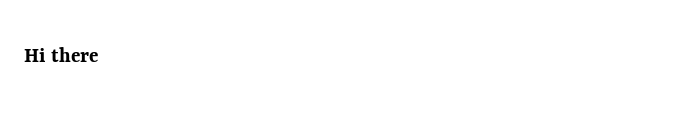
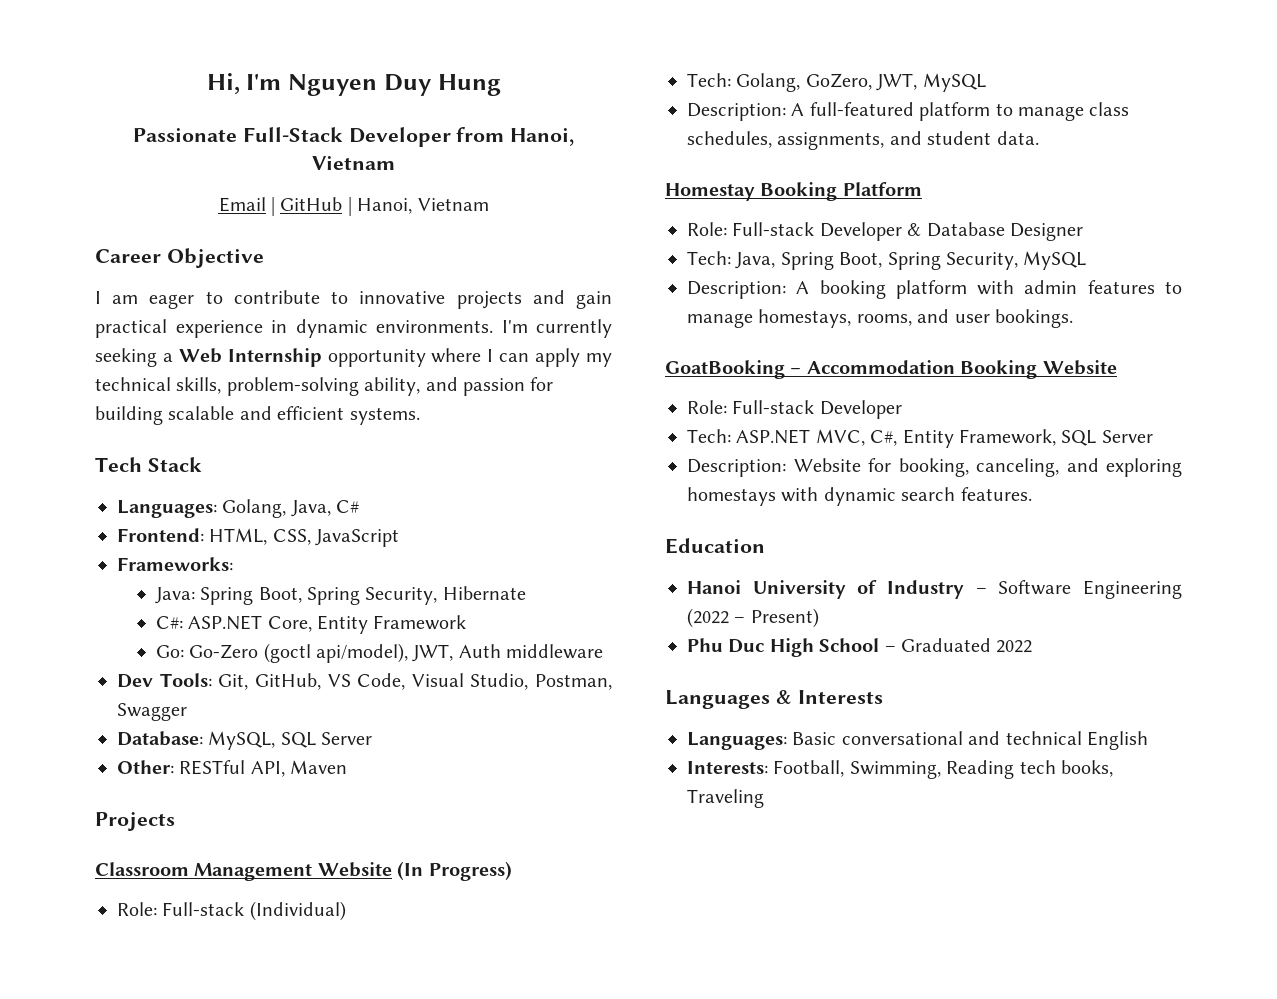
- Hi there
+ Hi, I'm Nguyen Duy Hung
+ Passionate Full-Stack Developer from Hanoi, Vietnam
+ Email | GitHub | Hanoi, Vietnam
+ Career Objective
+ I am eager to contribute to innovative projects and gain practical experience in dynamic environments. I'm currently seeking a Web Internship opportunity where I can apply my technical skills, problem-solving ability, and passion for building scalable and efficient systems.
+ Tech Stack
+ Languages: Golang, Java, C#
+ Frontend: HTML, CSS, JavaScript
+ Frameworks:
+ Java: Spring Boot, Spring Security, Hibernate
+ C#: ASP.NET Core, Entity Framework
+ Go: Go-Zero (goctl api/model), JWT, Auth middleware
+ Dev Tools: Git, GitHub, VS Code, Visual Studio, Postman, Swagger
+ Database: MySQL, SQL Server
+ Other: RESTful API, Maven
+ Projects
+ Classroom Management Website (In Progress)
+ Role: Full-stack (Individual)
+ Tech: Golang, GoZero, JWT, MySQL
+ Description: A full-featured platform to manage class schedules, assignments, and student data.
+ Homestay Booking Platform
+ Role: Full-stack Developer & Database Designer
+ Tech: Java, Spring Boot, Spring Security, MySQL
+ Description: A booking platform with admin features to manage homestays, rooms, and user bookings.
+ GoatBooking – Accommodation Booking Website
+ Role: Full-stack Developer
+ Tech: ASP.NET MVC, C#, Entity Framework, SQL Server
+ Description: Website for booking, canceling, and exploring homestays with dynamic search features.
+ Education
+ Hanoi University of Industry – Software Engineering (2022 – Present)
+ Phu Duc High School – Graduated 2022
+ Languages & Interests
+ Languages: Basic conversational and technical English
+ Interests: Football, Swimming, Reading tech books, Traveling

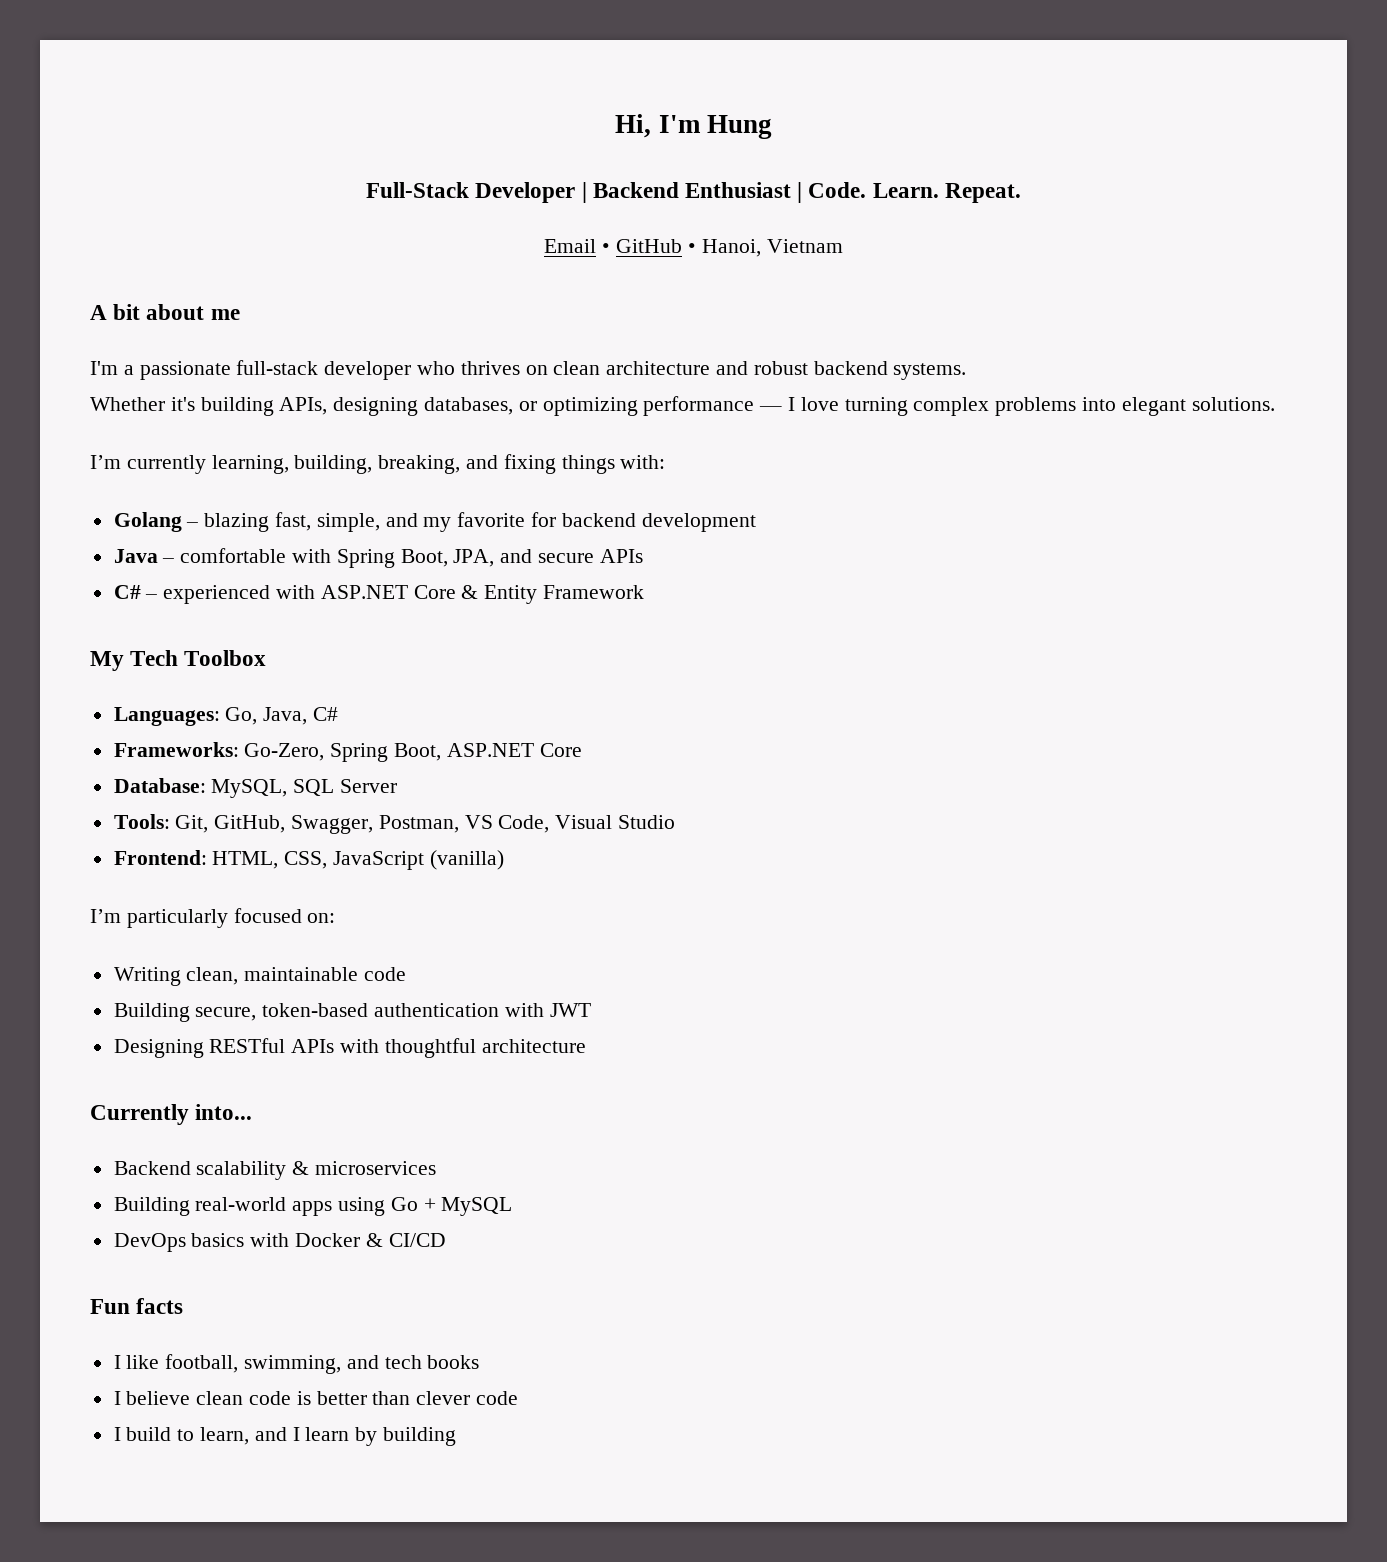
- Hi, I'm Nguyen Duy Hung
+ Hi, I'm Hung
- Passionate Full-Stack Developer from Hanoi, Vietnam
- Email | GitHub | Hanoi, Vietnam
- Career Objective
- I am eager to contribute to innovative projects and gain practical experience in dynamic environments. I'm currently seeking a Web Internship opportunity where I can apply my technical skills, problem-solving ability, and passion for building scalable and efficient systems.
- Tech Stack
- Languages: Golang, Java, C#
+ Full-Stack Developer | Backend Enthusiast | Code. Learn. Repeat.
+ Email • GitHub • Hanoi, Vietnam
+ A bit about me
+ I'm a passionate full-stack developer who thrives on clean architecture and robust backend systems.
+ Whether it's building APIs, designing databases, or optimizing performance — I love turning complex problems into elegant solutions.
+ I’m currently learning, building, breaking, and fixing things with:
+ Golang – blazing fast, simple, and my favorite for backend development
+ Java – comfortable with Spring Boot, JPA, and secure APIs
+ C# – experienced with ASP.NET Core & Entity Framework
+ My Tech Toolbox
+ Languages: Go, Java, C#
- Frontend: HTML, CSS, JavaScript
- Frameworks:
- Java: Spring Boot, Spring Security, Hibernate
- C#: ASP.NET Core, Entity Framework
- Go: Go-Zero (goctl api/model), JWT, Auth middleware
- Dev Tools: Git, GitHub, VS Code, Visual Studio, Postman, Swagger
+ Frameworks: Go-Zero, Spring Boot, ASP.NET Core
  Database: MySQL, SQL Server
- Other: RESTful API, Maven
- Projects
- Classroom Management Website (In Progress)
- Role: Full-stack (Individual)
- Tech: Golang, GoZero, JWT, MySQL
- Description: A full-featured platform to manage class schedules, assignments, and student data.
- Homestay Booking Platform
- Role: Full-stack Developer & Database Designer
- Tech: Java, Spring Boot, Spring Security, MySQL
- Description: A booking platform with admin features to manage homestays, rooms, and user bookings.
- GoatBooking – Accommodation Booking Website
- Role: Full-stack Developer
- Tech: ASP.NET MVC, C#, Entity Framework, SQL Server
- Description: Website for booking, canceling, and exploring homestays with dynamic search features.
- Education
- Hanoi University of Industry – Software Engineering (2022 – Present)
- Phu Duc High School – Graduated 2022
- Languages & Interests
- Languages: Basic conversational and technical English
- Interests: Football, Swimming, Reading tech books, Traveling
+ Tools: Git, GitHub, Swagger, Postman, VS Code, Visual Studio
+ Frontend: HTML, CSS, JavaScript (vanilla)
+ I’m particularly focused on:
+ Writing clean, maintainable code
+ Building secure, token-based authentication with JWT
+ Designing RESTful APIs with thoughtful architecture
+ Currently into...
+ Backend scalability & microservices
+ Building real-world apps using Go + MySQL
+ DevOps basics with Docker & CI/CD
+ Fun facts
+ I like football, swimming, and tech books
+ I believe clean code is better than clever code
+ I build to learn, and I learn by building

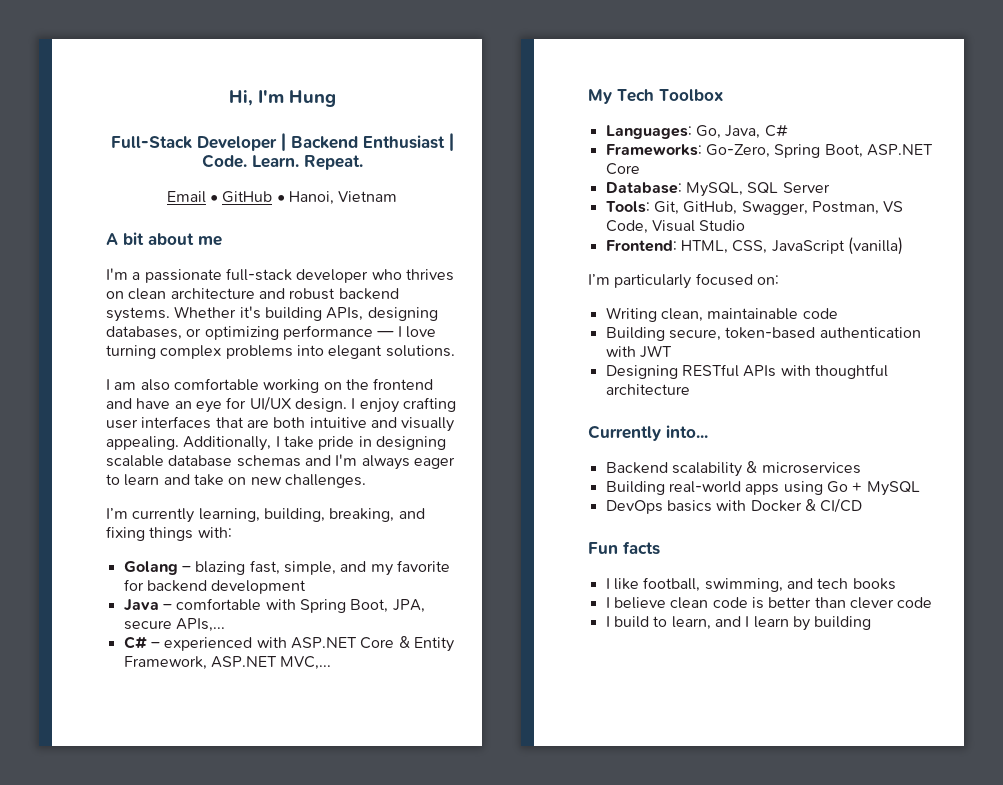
- I'm a passionate full-stack developer who thrives on clean architecture and robust backend systems.
- Whether it's building APIs, designing databases, or optimizing performance — I love turning complex problems into elegant solutions.
+ I'm a passionate full-stack developer who thrives on clean architecture and robust backend systems. Whether it's building APIs, designing databases, or optimizing performance — I love turning complex problems into elegant solutions.
+ I am also comfortable working on the frontend and have an eye for UI/UX design. I enjoy crafting user interfaces that are both intuitive and visually appealing. Additionally, I take pride in designing scalable database schemas and I'm always eager to learn and take on new challenges.
- Java – comfortable with Spring Boot, JPA, and secure APIs
+ Java – comfortable with Spring Boot, JPA, secure APIs,...
- C# – experienced with ASP.NET Core & Entity Framework
+ C# – experienced with ASP.NET Core & Entity Framework, ASP.NET MVC,...

